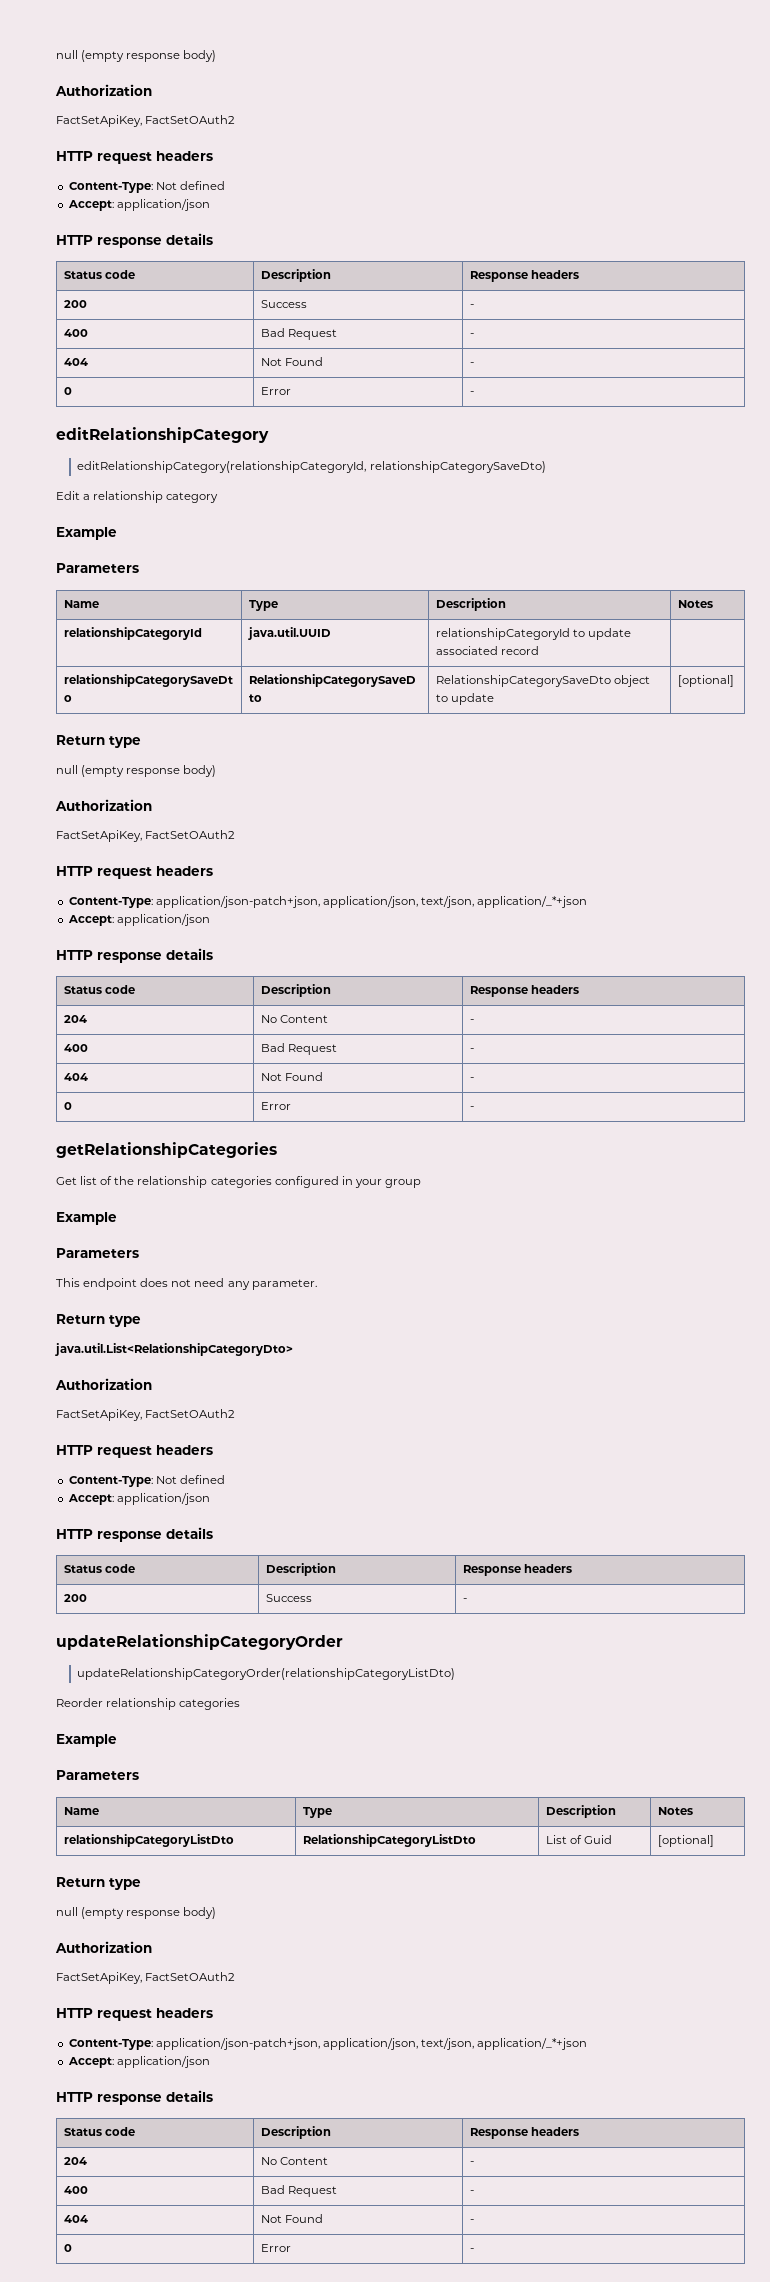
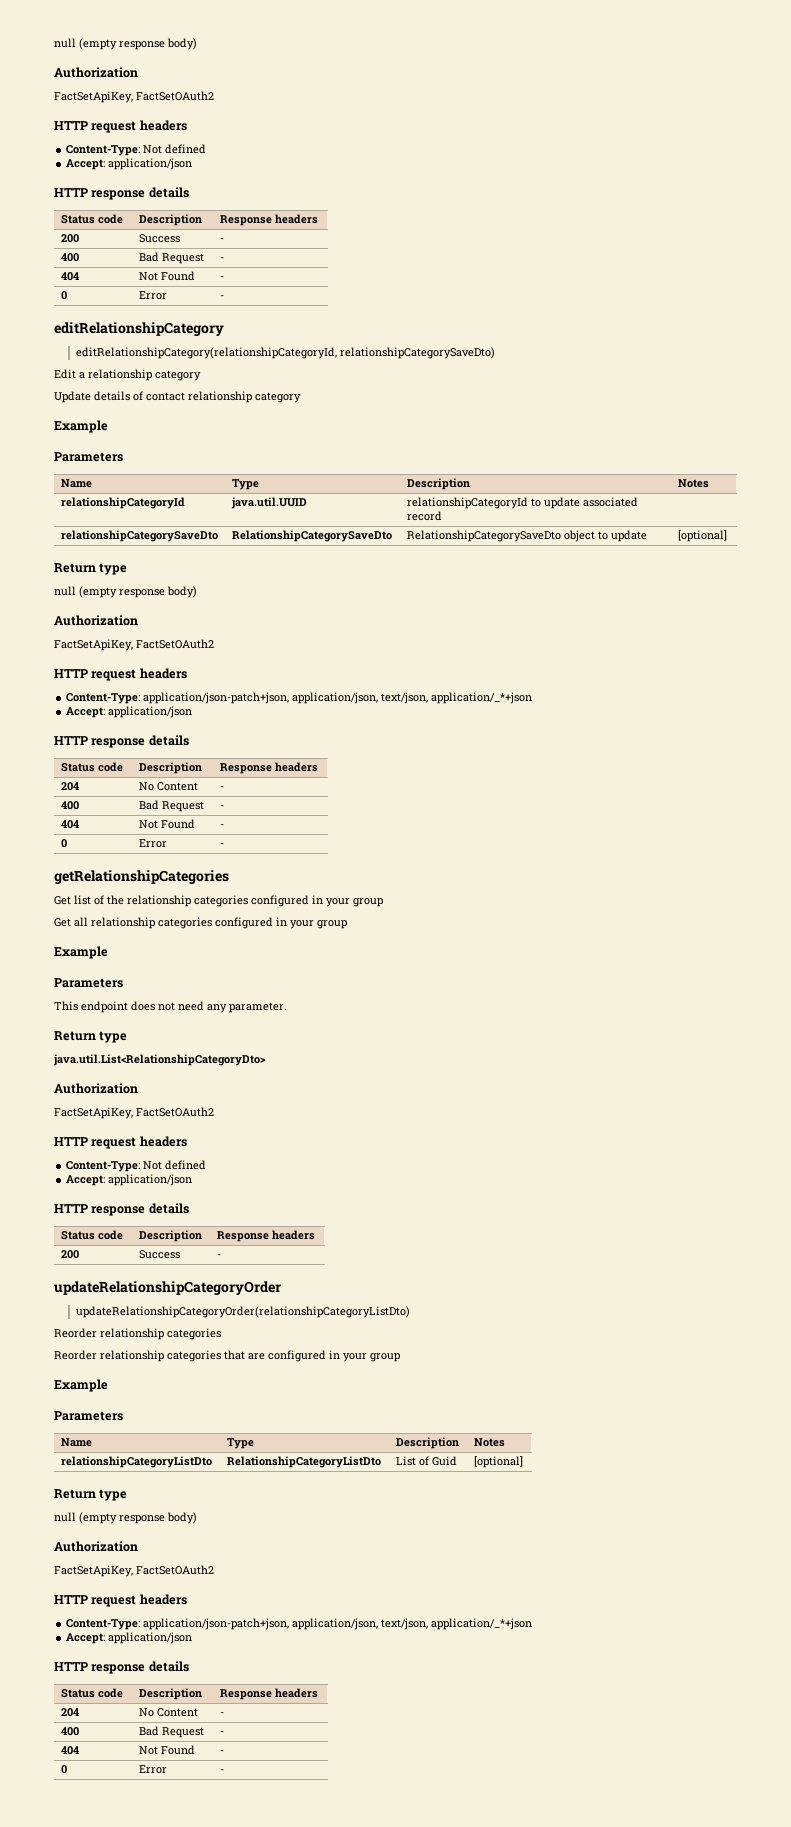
+ Update details of contact relationship category
+ Get all relationship categories configured in your group
+ Reorder relationship categories that are configured in your group

